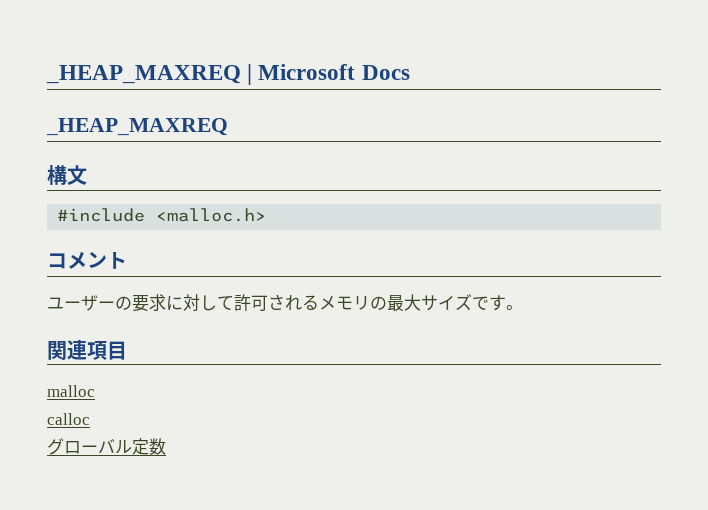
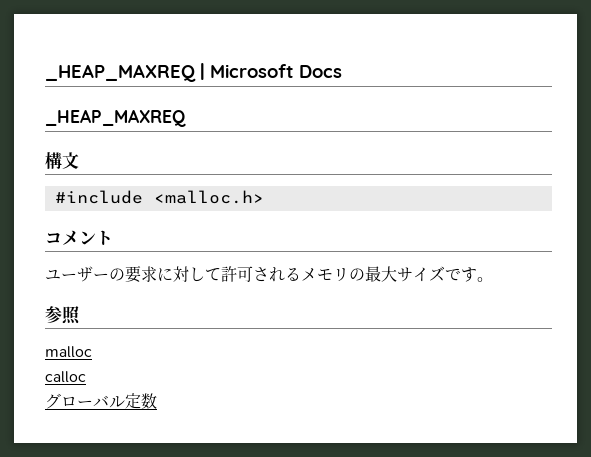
- 関連項目
+ 参照

